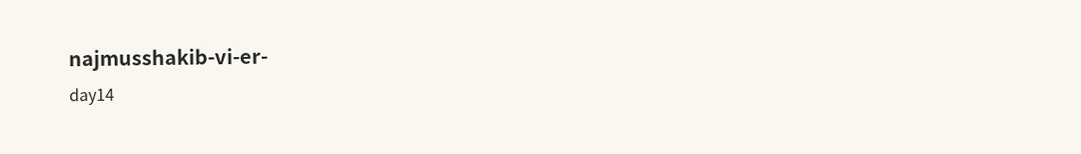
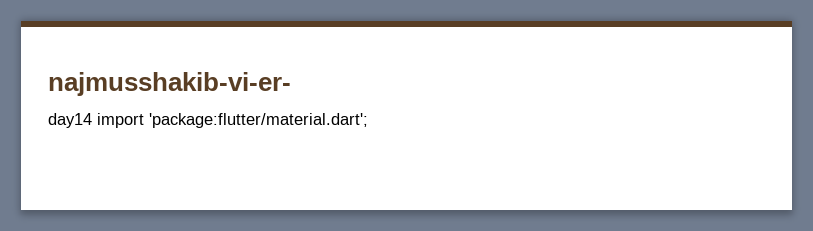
- day14
+ day14 import 'package:flutter/material.dart';

